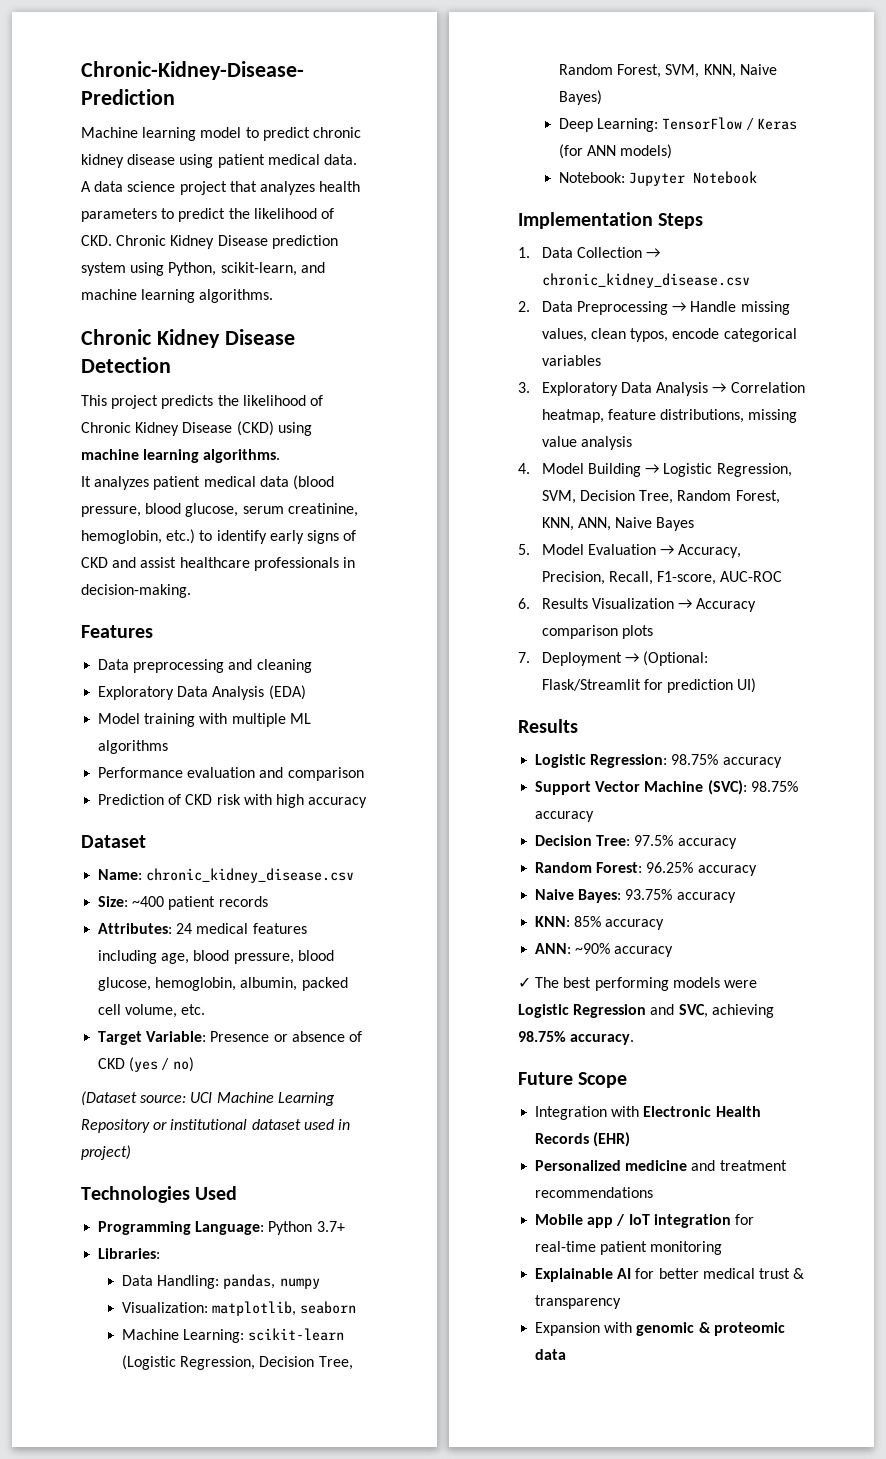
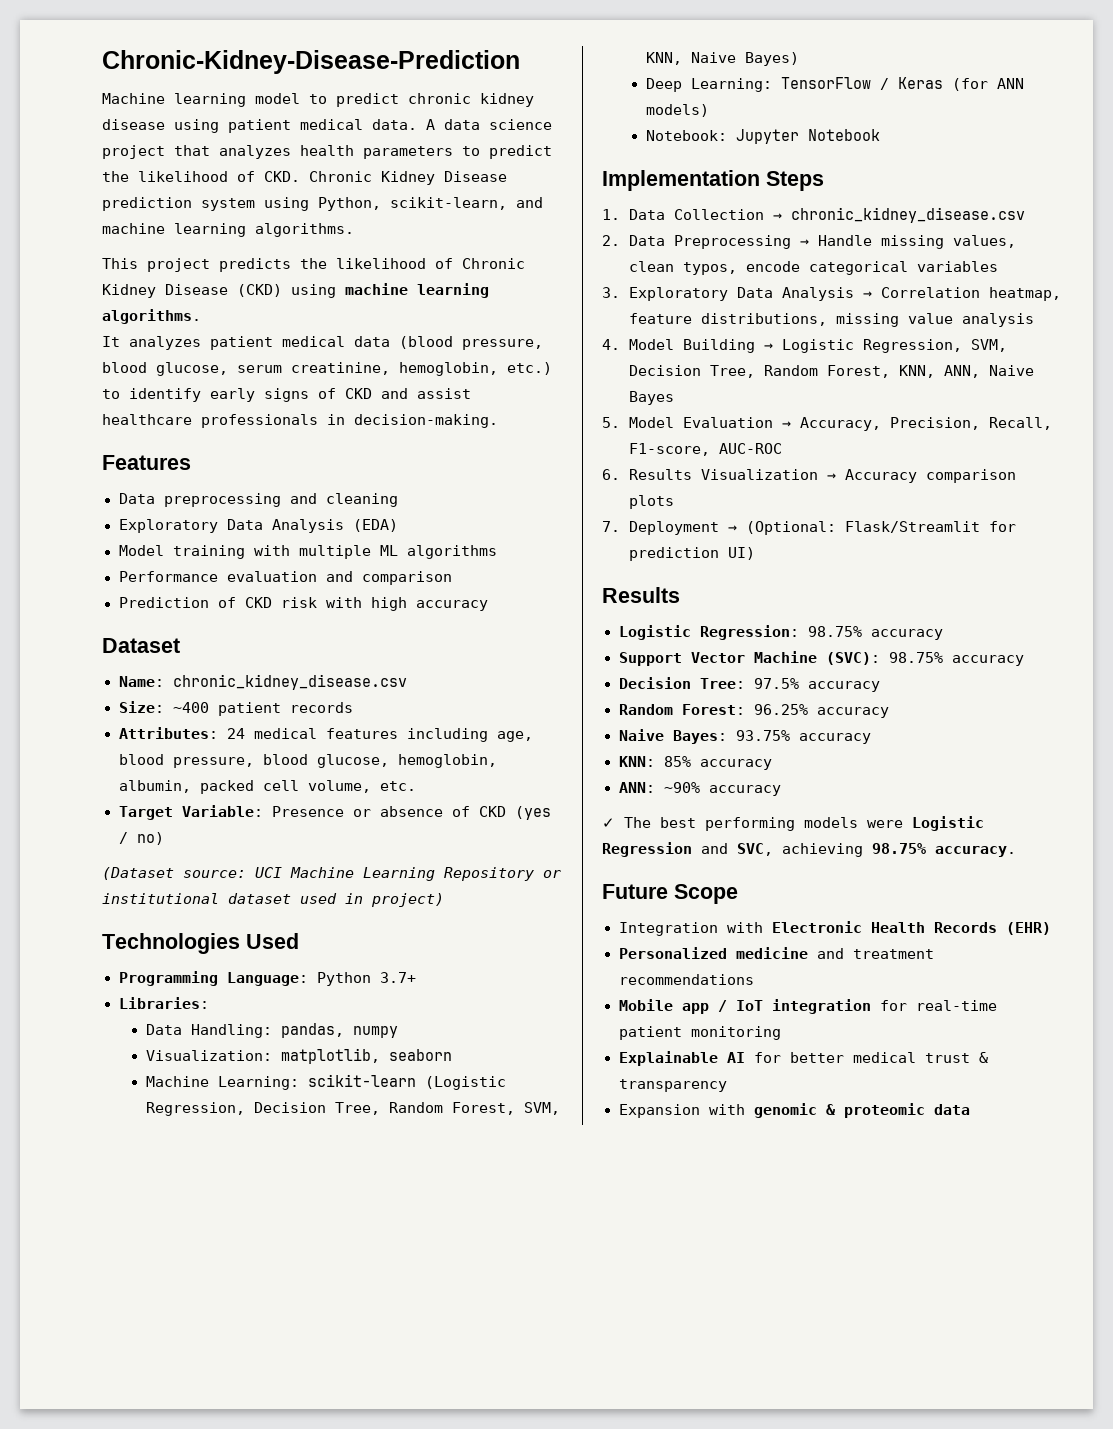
- Chronic Kidney Disease Detection

